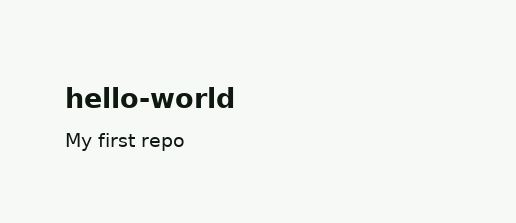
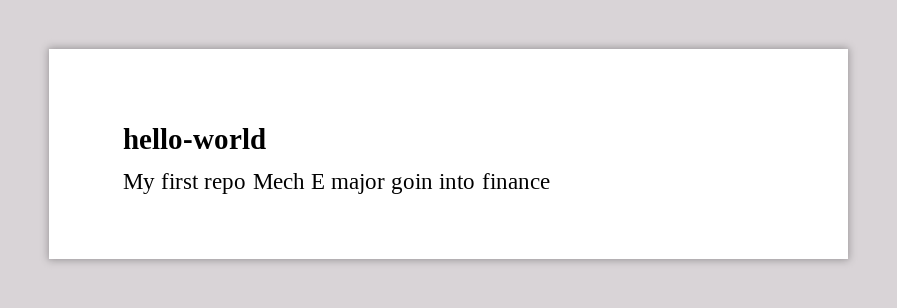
- My first repo
+ My first repo Mech E major goin into finance

